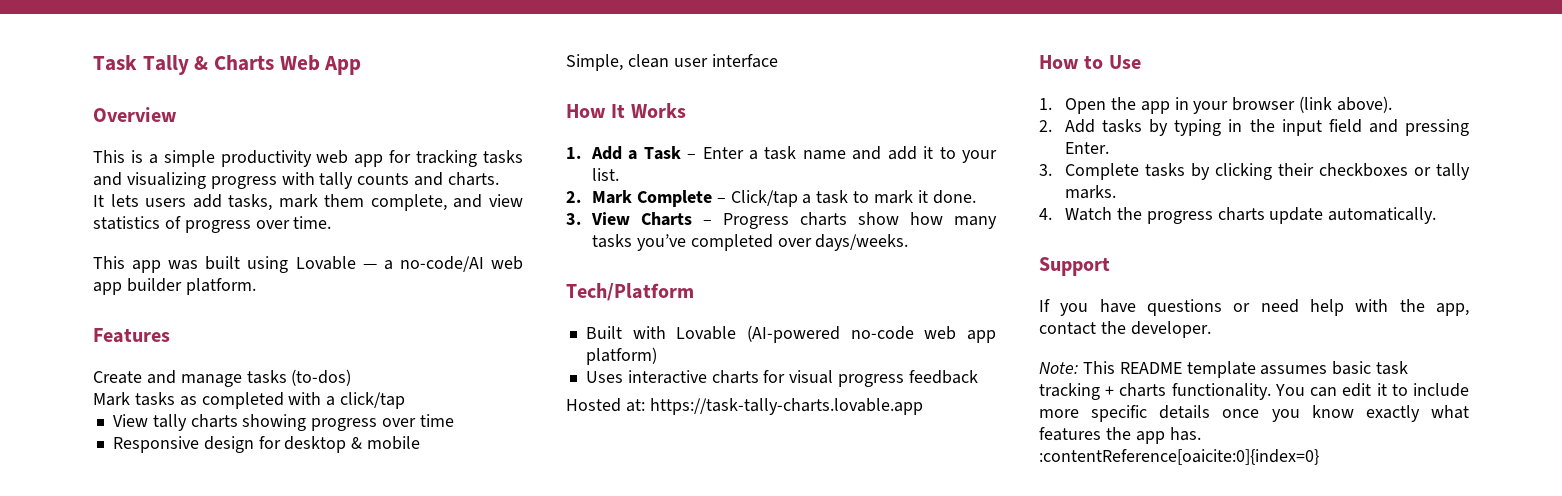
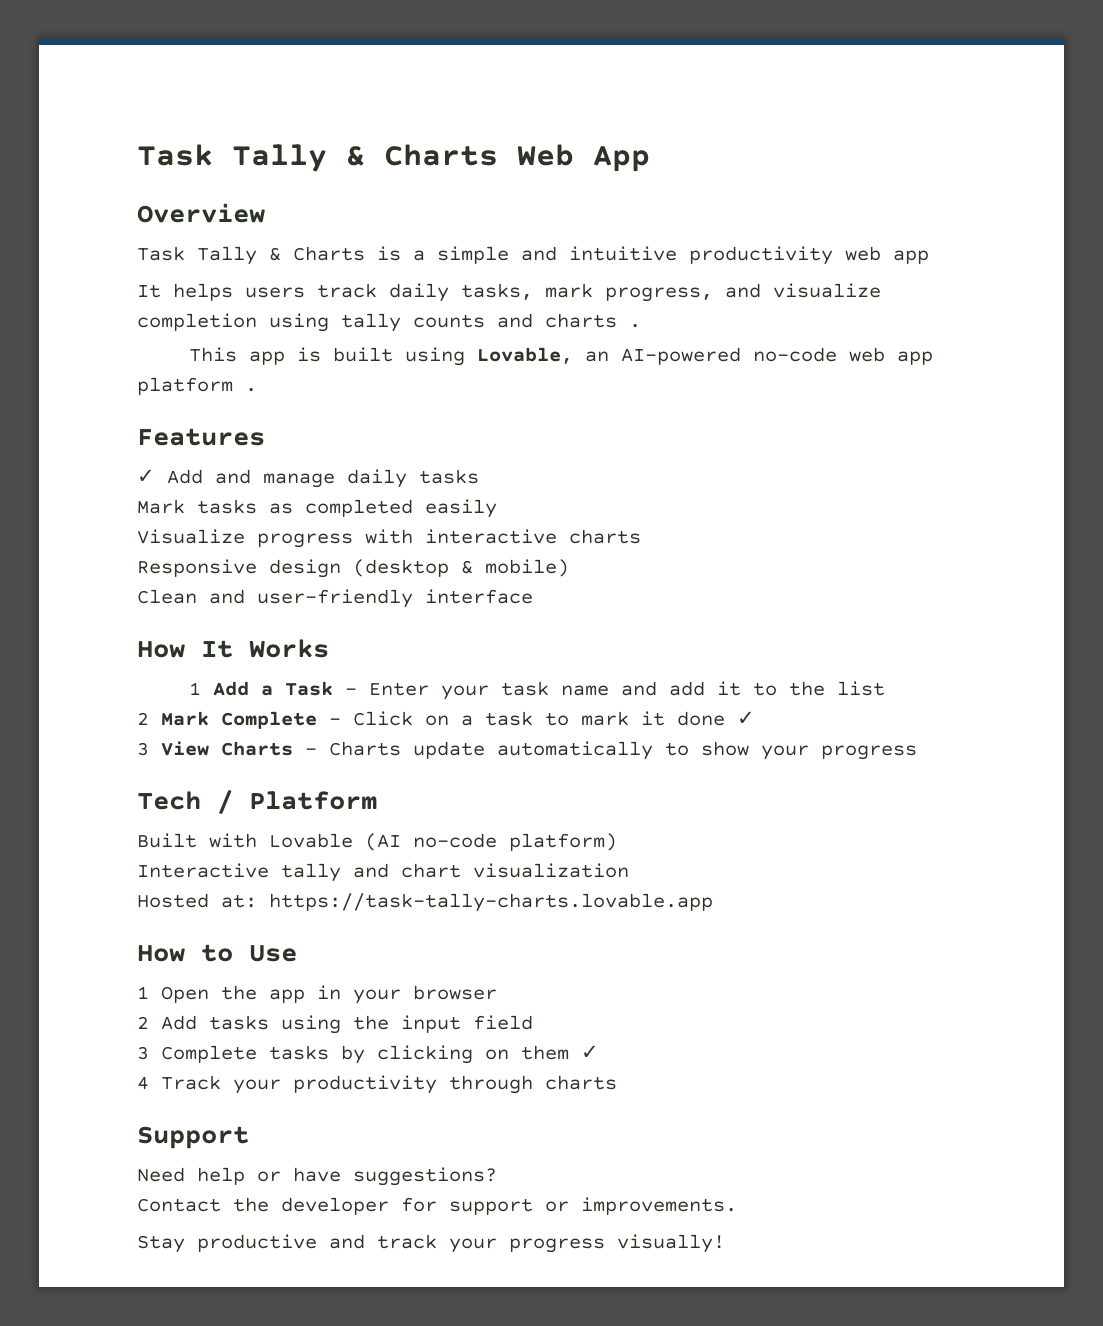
- This is a simple productivity web app for tracking tasks and visualizing progress with tally counts and charts.
- It lets users add tasks, mark them complete, and view statistics of progress over time.
+ Task Tally & Charts is a simple and intuitive productivity web app
+ It helps users track daily tasks, mark progress, and visualize completion using tally counts and charts .
- This app was built using Lovable — a no-code/AI web app builder platform.
+ This app is built using Lovable, an AI-powered no-code web app platform .
- Create and manage tasks (to-dos)
+ ✓ Add and manage daily tasks
- Mark tasks as completed with a click/tap
- View tally charts showing progress over time
- Responsive design for desktop & mobile
- Simple, clean user interface
+ Mark tasks as completed easily
+ Visualize progress with interactive charts
+ Responsive design (desktop & mobile)
+ Clean and user-friendly interface
- 1. Add a Task – Enter a task name and add it to your list.
- 2. Mark Complete – Click/tap a task to mark it done.
- 3. View Charts – Progress charts show how many tasks you’ve completed over days/weeks.
- Tech/Platform
- Built with Lovable (AI-powered no-code web app platform)
- Uses interactive charts for visual progress feedback
+ 1 Add a Task – Enter your task name and add it to the list
+ 2 Mark Complete – Click on a task to mark it done ✓
+ 3 View Charts – Charts update automatically to show your progress
+ Tech / Platform
+ Built with Lovable (AI no-code platform)
+ Interactive tally and chart visualization
- 1. Open the app in your browser (link above).
- 2. Add tasks by typing in the input field and pressing Enter.
- 3. Complete tasks by clicking their checkboxes or tally marks.
- 4. Watch the progress charts update automatically.
+ 1 Open the app in your browser
+ 2 Add tasks using the input field
+ 3 Complete tasks by clicking on them ✓
+ 4 Track your productivity through charts
- If you have questions or need help with the app, contact the developer.
- Note: This README template assumes basic task tracking + charts functionality. You can edit it to include more specific details once you know exactly what features the app has. :contentReference[oaicite:0]{index=0}
+ Need help or have suggestions?
+ Contact the developer for support or improvements.
+ Stay productive and track your progress visually!

